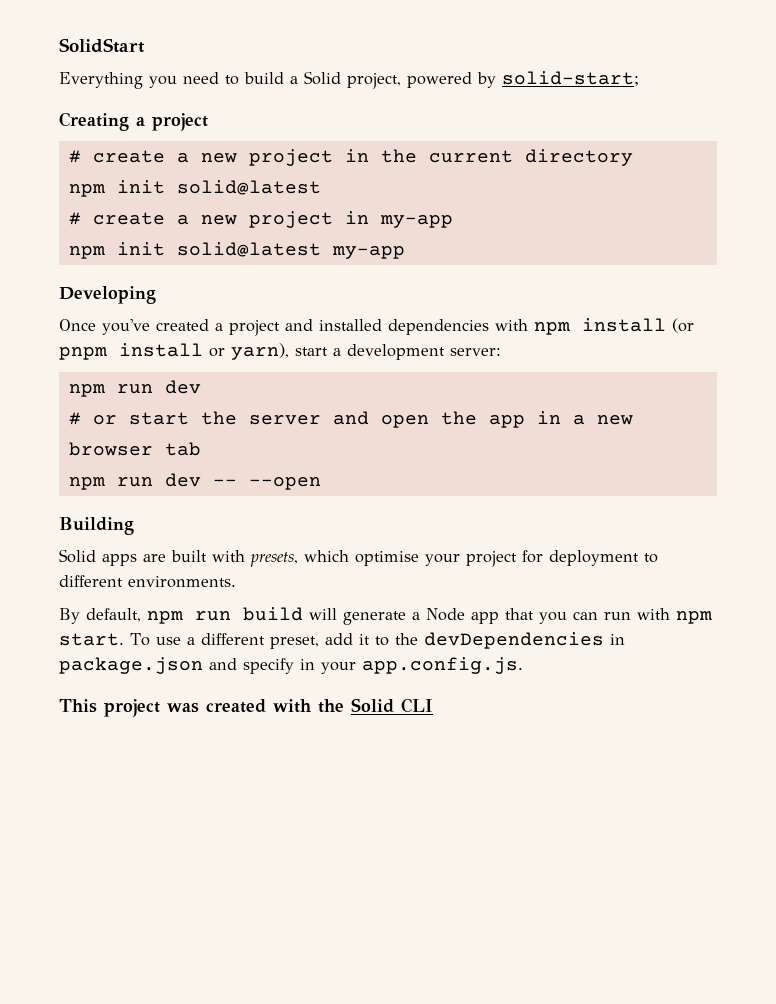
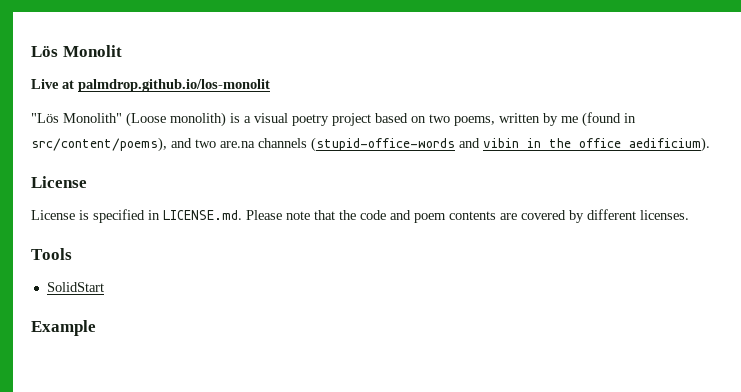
+ Lös Monolit
+ Live at palmdrop.github.io/los-monolit
+ "Lös Monolith" (Loose monolith) is a visual poetry project based on two poems, written by me (found in src/content/poems), and two are.na channels (stupid-office-words and vibin in the office aedificium).
+ License
+ License is specified in LICENSE.md. Please note that the code and poem contents are covered by different licenses.
+ Tools
  SolidStart
- Everything you need to build a Solid project, powered by solid-start;
- Creating a project
- # create a new project in the current directory
- npm init solid@latest
- # create a new project in my-app
- npm init solid@latest my-app
- Developing
- Once you've created a project and installed dependencies with npm install (or pnpm install or yarn), start a development server:
- npm run dev
- # or start the server and open the app in a new browser tab
- npm run dev -- --open
- Building
- Solid apps are built with presets, which optimise your project for deployment to different environments.
- By default, npm run build will generate a Node app that you can run with npm start. To use a different preset, add it to the devDependencies in package.json and specify in your app.config.js.
- This project was created with the Solid CLI
+ Example

